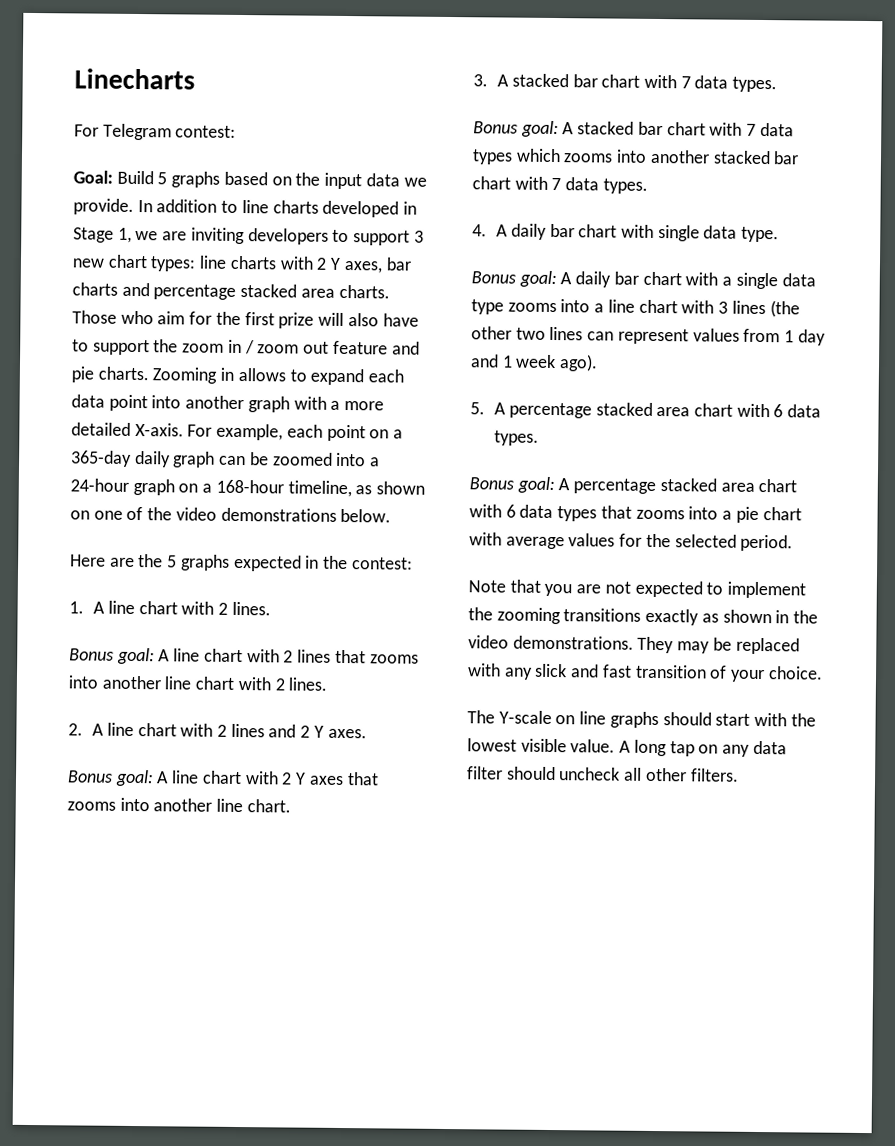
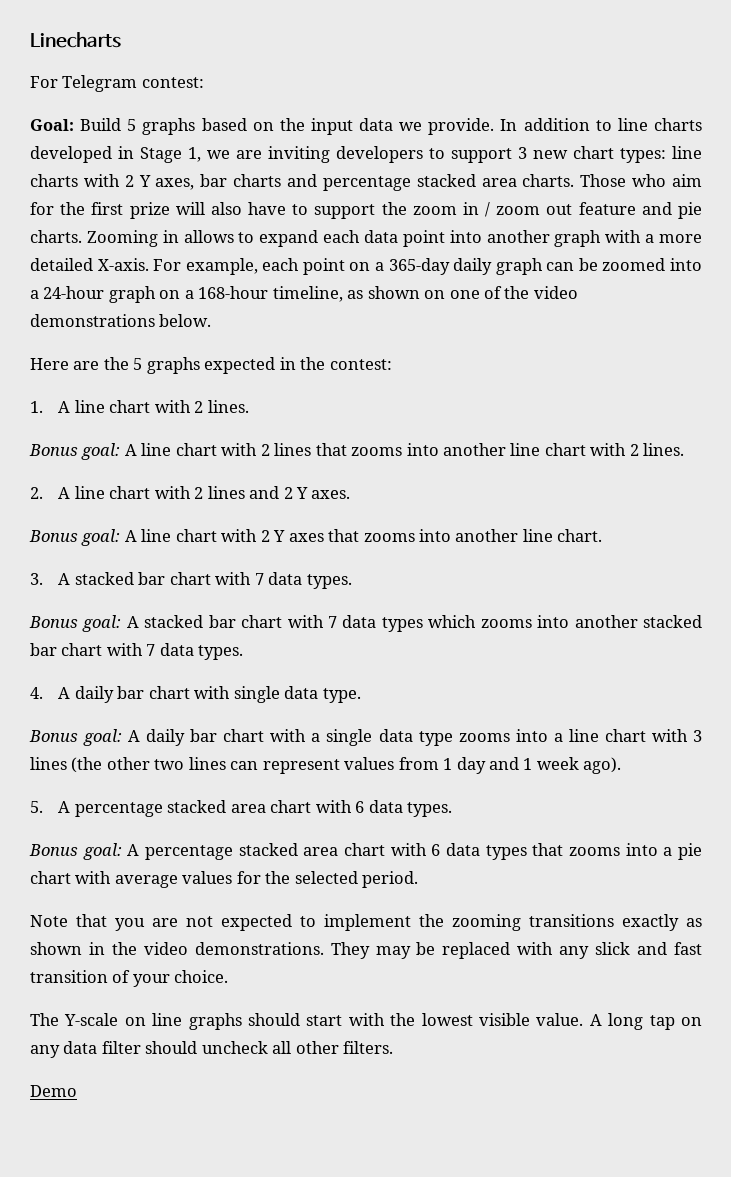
+ Demo

